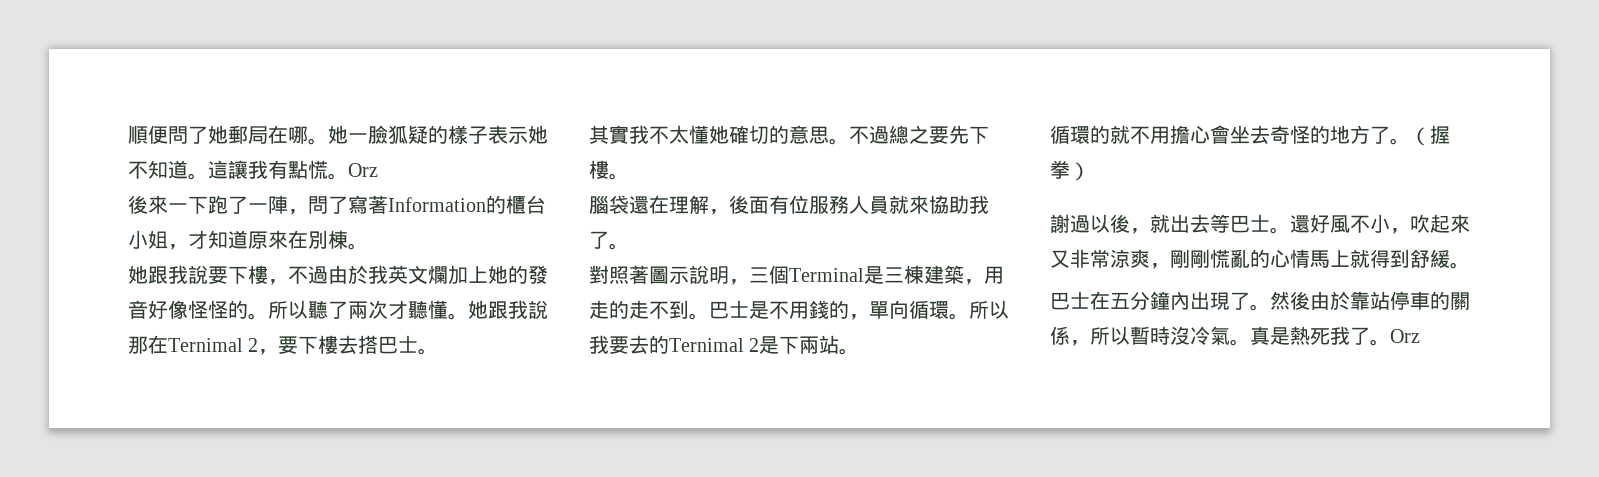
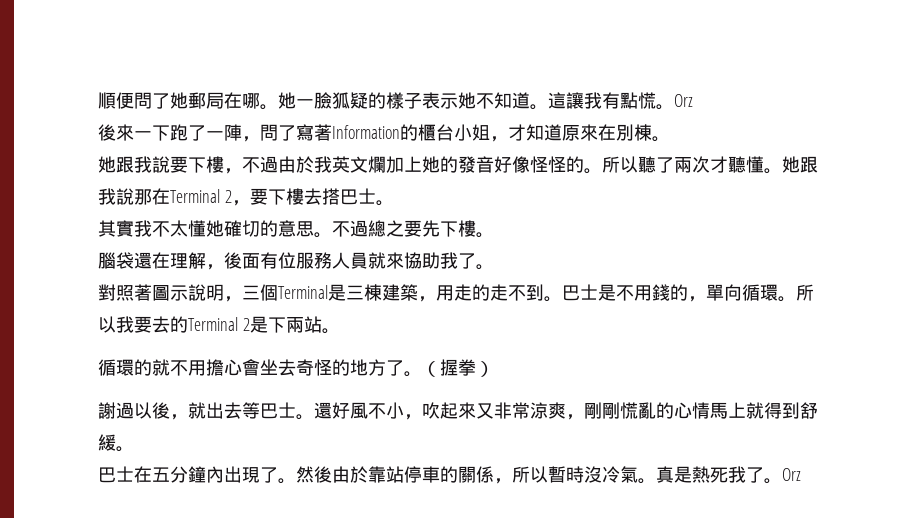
- 她跟我說那在Ternimal 2，要下樓去搭巴士。
+ 她跟我說那在Terminal 2，要下樓去搭巴士。
- 所以我要去的Ternimal 2是下兩站。
+ 所以我要去的Terminal 2是下兩站。

